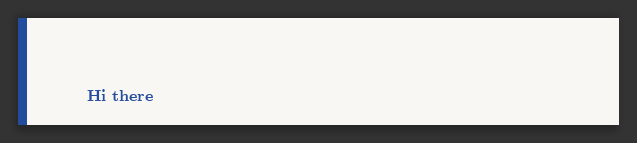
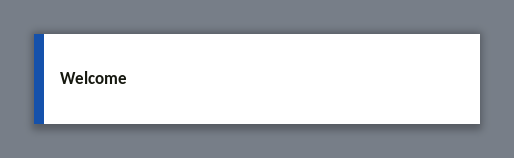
- Hi there
+ Welcome

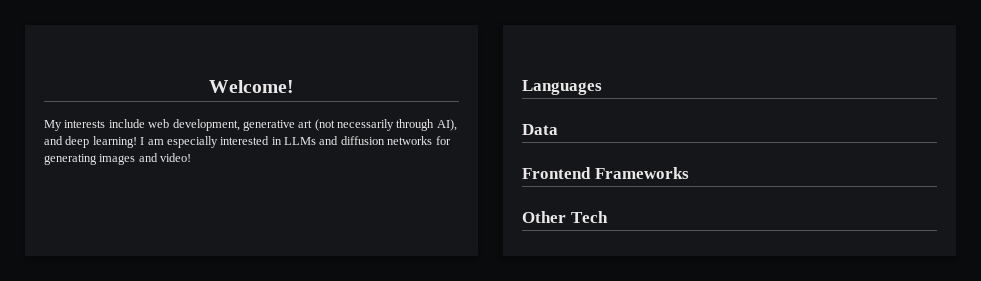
- Welcome
+ Welcome!
+ My interests include web development, generative art (not necessarily through AI), and deep learning! I am especially interested in LLMs and diffusion networks for generating images and video!
+ Languages
+ Data
+ Frontend Frameworks
+ Other Tech

